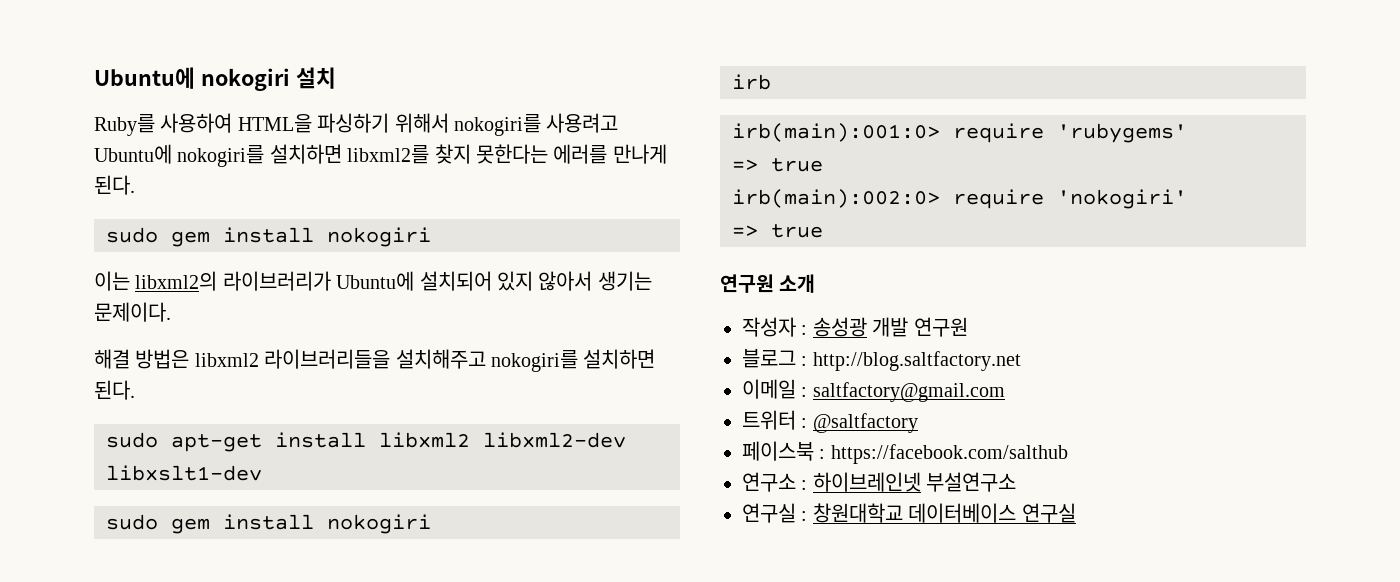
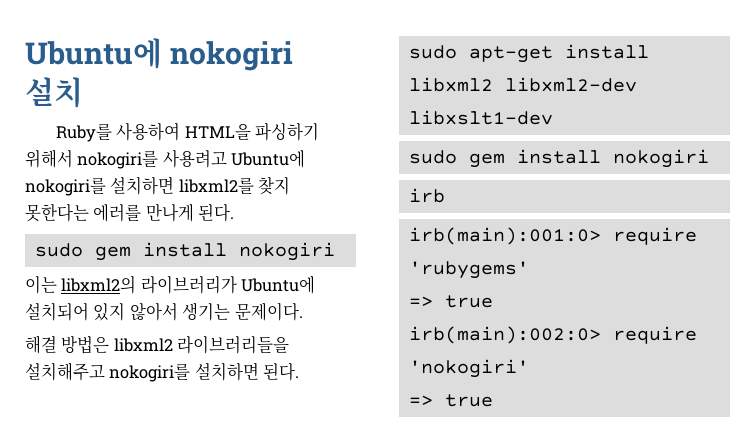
- 연구원 소개
- 작성자 : 송성광 개발 연구원
- 블로그 : http://blog.saltfactory.net
- 이메일 : saltfactory@gmail.com
- 트위터 : @saltfactory
- 페이스북 : https://facebook.com/salthub
- 연구소 : 하이브레인넷 부설연구소
- 연구실 : 창원대학교 데이터베이스 연구실

